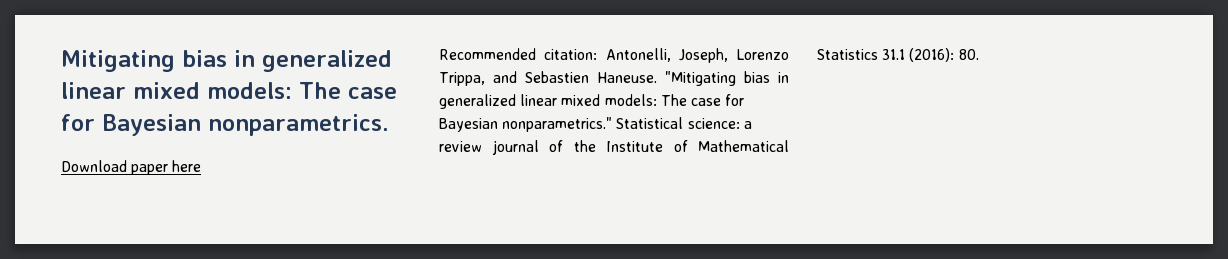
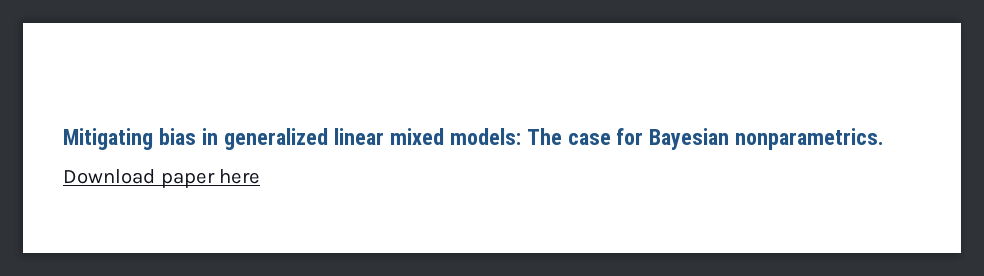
- Recommended citation: Antonelli, Joseph, Lorenzo Trippa, and Sebastien Haneuse. "Mitigating bias in generalized linear mixed models: The case for Bayesian nonparametrics." Statistical science: a review journal of the Institute of Mathematical Statistics 31.1 (2016): 80.

